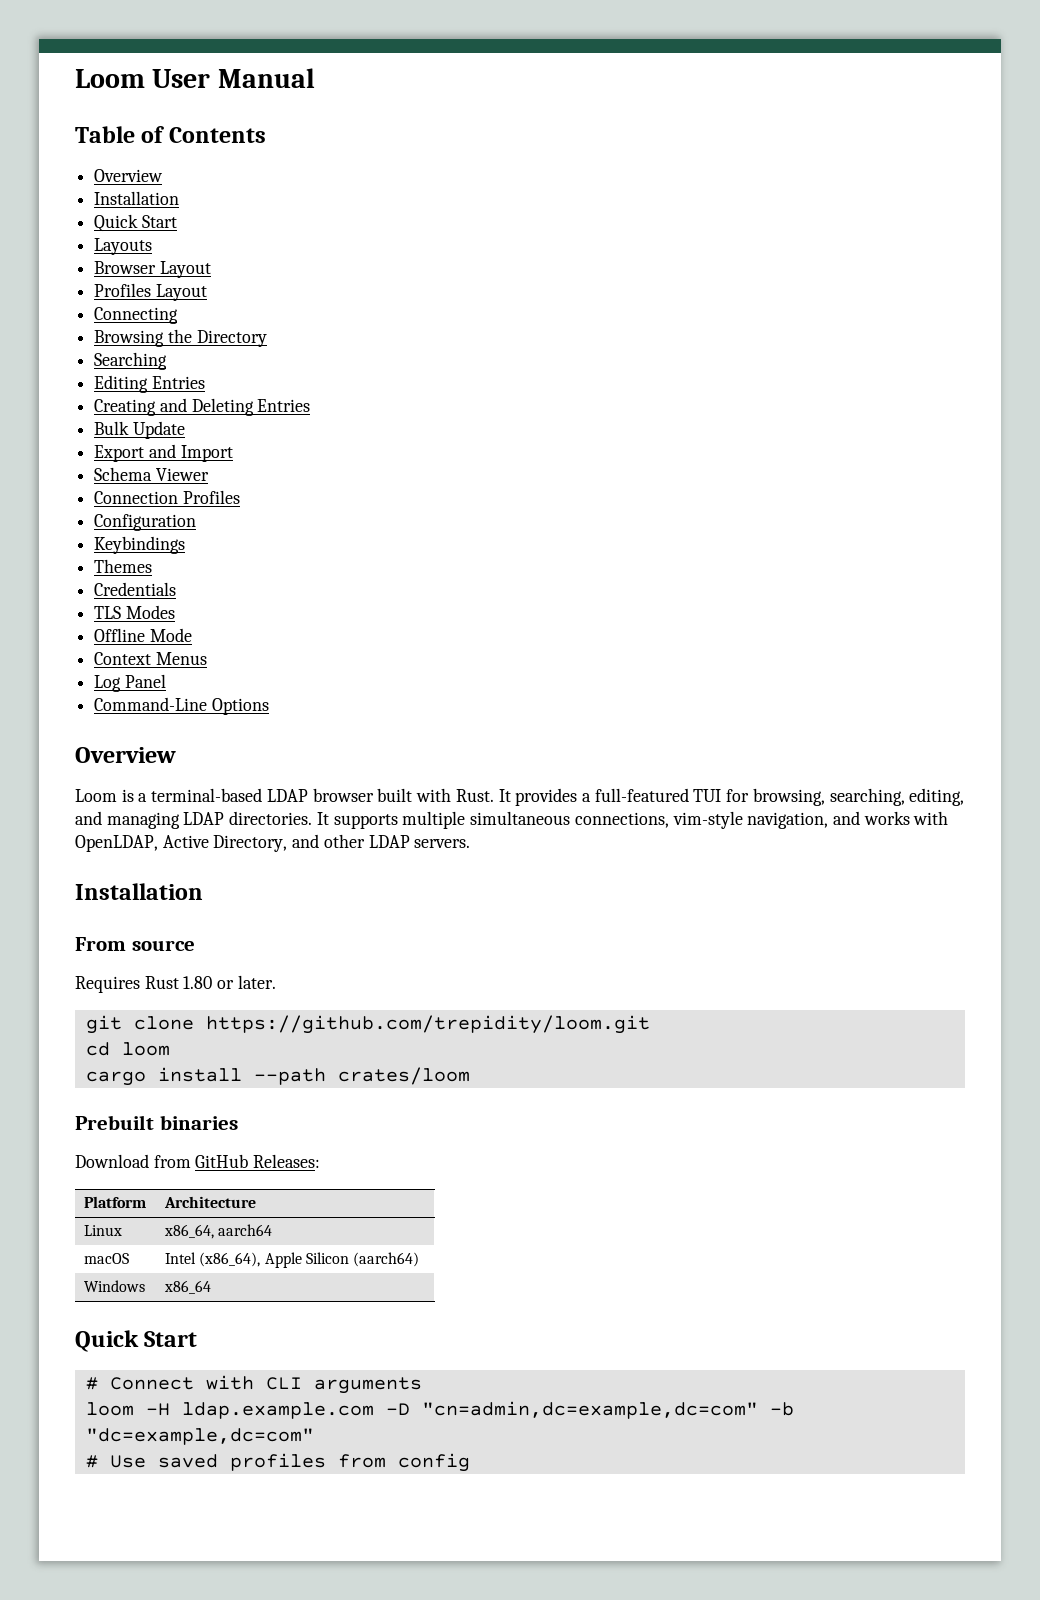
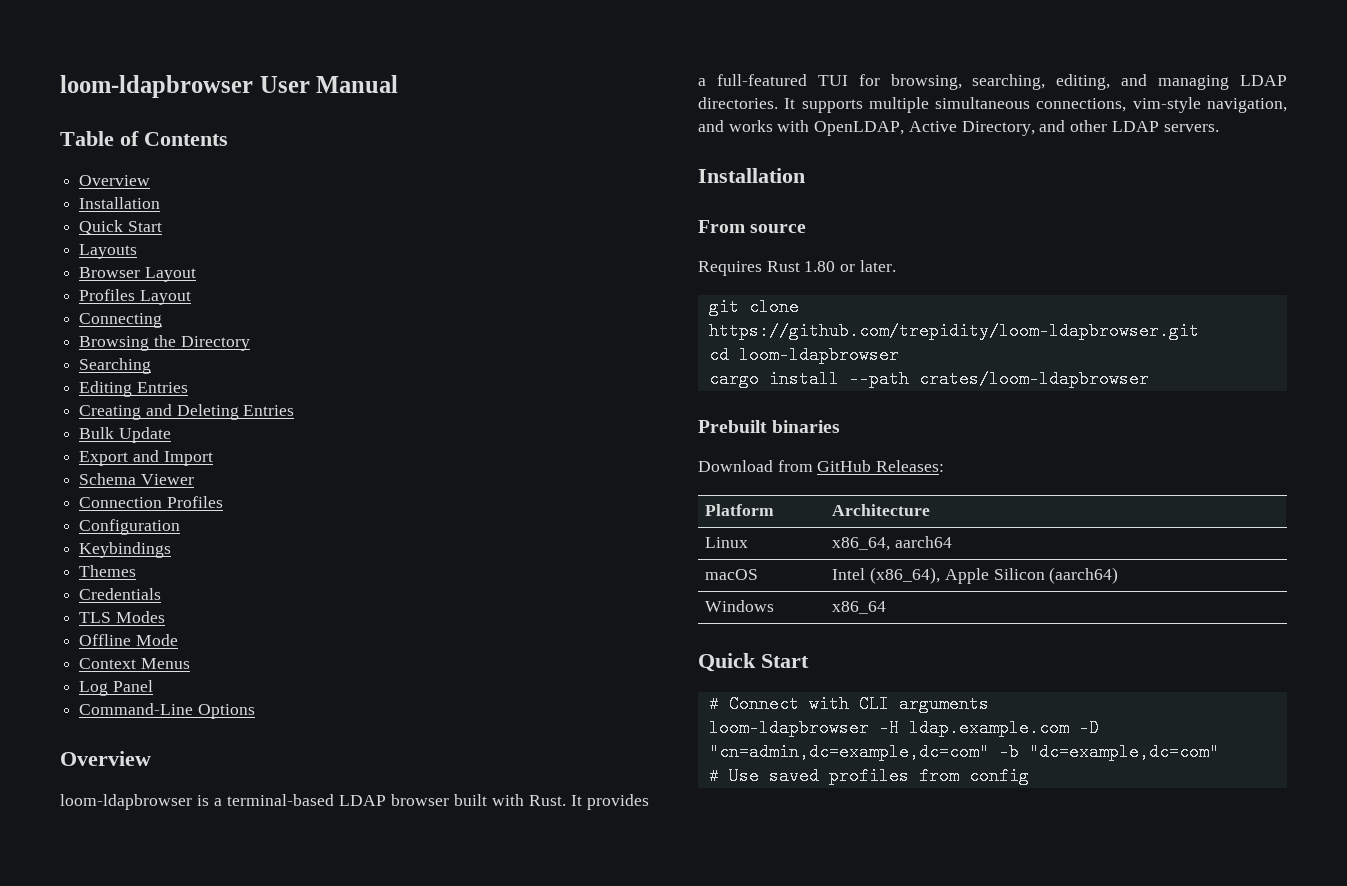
- Loom User Manual
+ loom-ldapbrowser User Manual
- Loom is a terminal-based LDAP browser built with Rust.
+ loom-ldapbrowser is a terminal-based LDAP browser built with Rust.
- git clone https://github.com/trepidity/loom.git
+ git clone https://github.com/trepidity/loom-ldapbrowser.git
- cd loom
+ cd loom-ldapbrowser
- cargo install --path crates/loom
+ cargo install --path crates/loom-ldapbrowser
- loom -H ldap.example.com -D "cn=admin,dc=example,dc=com" -b "dc=example,dc=com"
+ loom-ldapbrowser -H ldap.example.com -D "cn=admin,dc=example,dc=com" -b "dc=example,dc=com"

